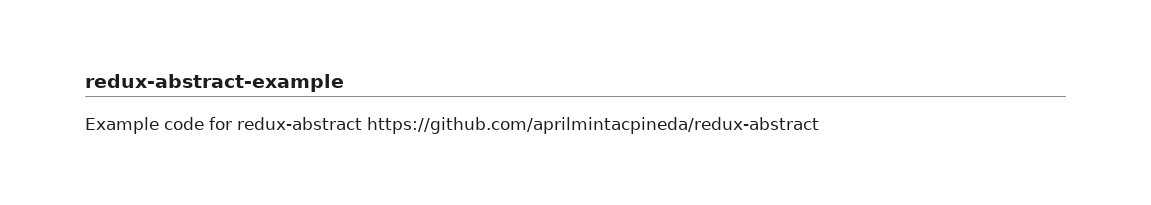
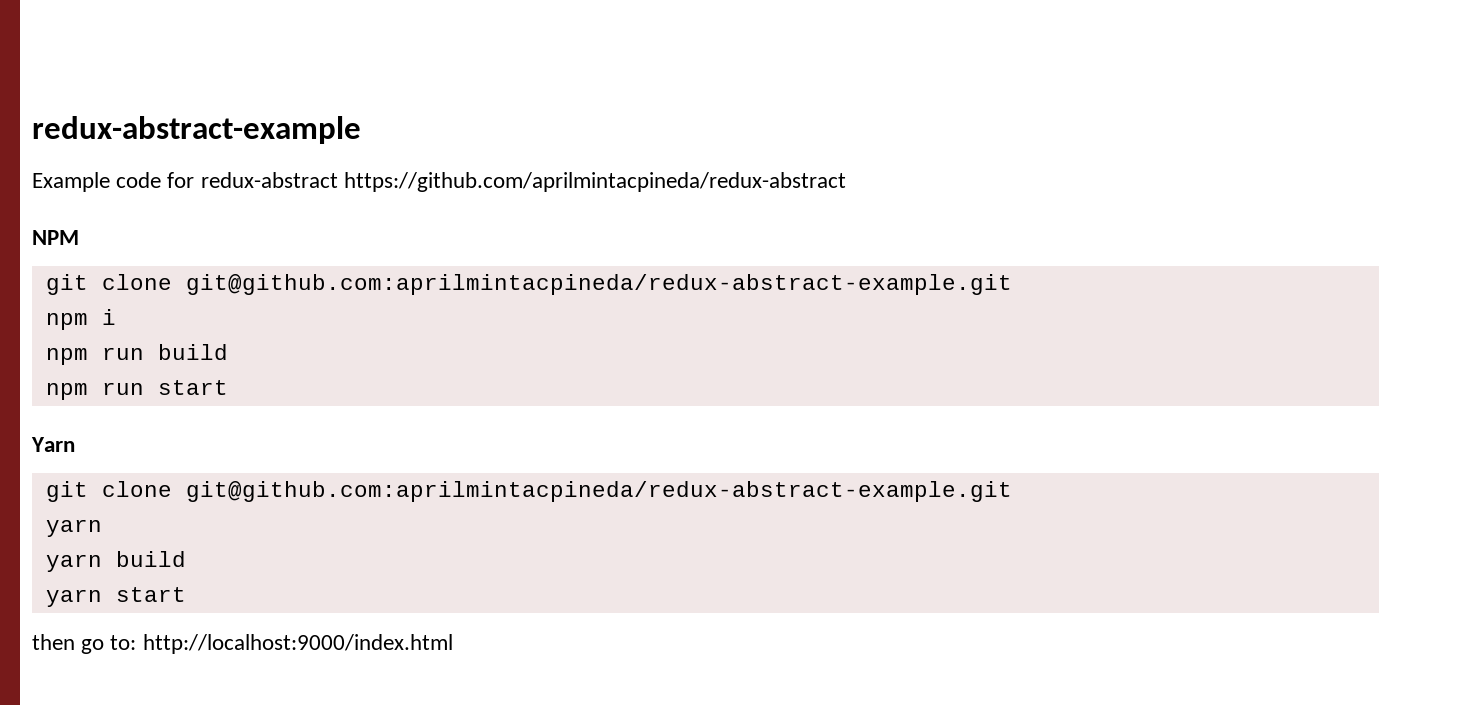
+ NPM
+ git clone git@github.com:aprilmintacpineda/redux-abstract-example.git
+ npm i
+ npm run build
+ npm run start
+ Yarn
+ git clone git@github.com:aprilmintacpineda/redux-abstract-example.git
+ yarn
+ yarn build
+ yarn start
+ then go to: http://localhost:9000/index.html

